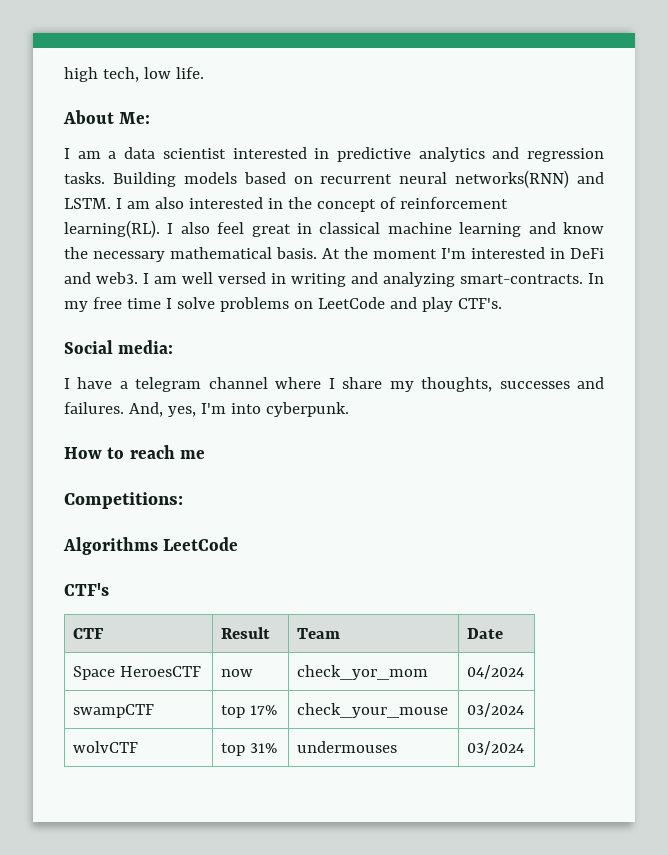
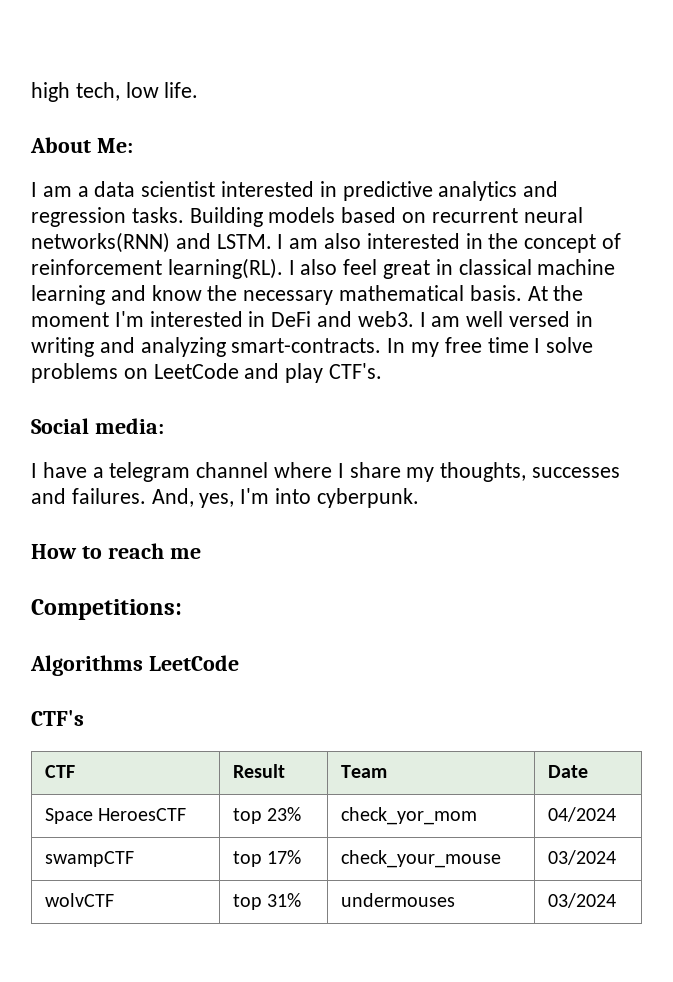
- Space HeroesCTF | now | check_yor_mom | 04/2024
+ Space HeroesCTF | top 23% | check_yor_mom | 04/2024

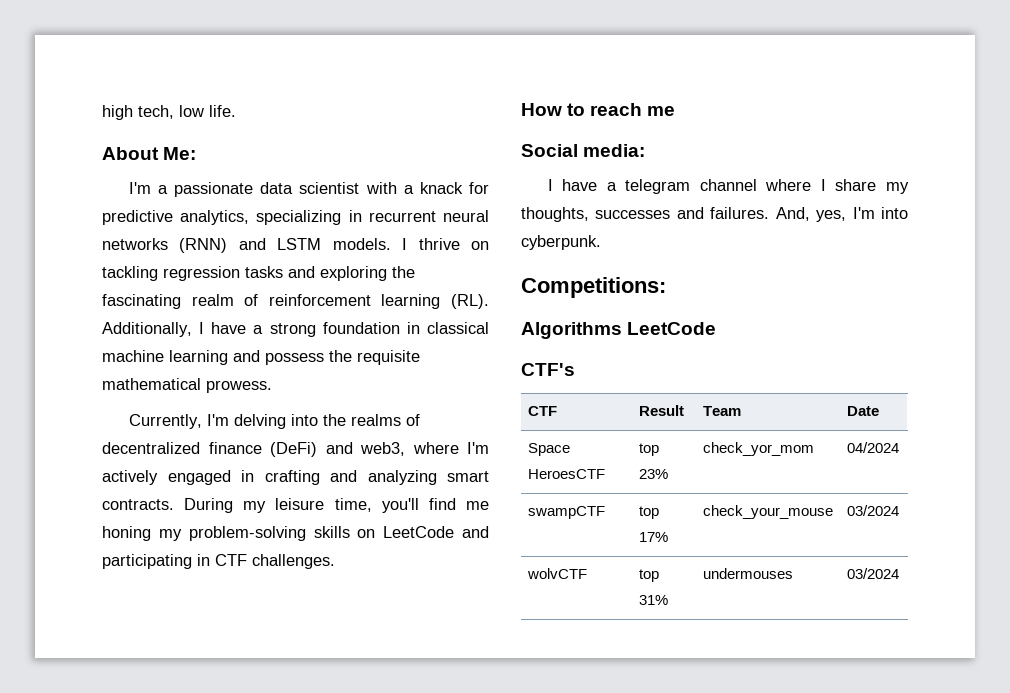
- I am a data scientist interested in predictive analytics and regression tasks. Building models based on recurrent neural networks(RNN) and LSTM. I am also interested in the concept of reinforcement learning(RL). I also feel great in classical machine learning and know the necessary mathematical basis. At the moment I'm interested in DeFi and web3. I am well versed in writing and analyzing smart-contracts. In my free time I solve problems on LeetCode and play CTF's.
+ I'm a passionate data scientist with a knack for predictive analytics, specializing in recurrent neural networks (RNN) and LSTM models. I thrive on tackling regression tasks and exploring the fascinating realm of reinforcement learning (RL). Additionally, I have a strong foundation in classical machine learning and possess the requisite mathematical prowess.
+ Currently, I'm delving into the realms of decentralized finance (DeFi) and web3, where I'm actively engaged in crafting and analyzing smart contracts. During my leisure time, you'll find me honing my problem-solving skills on LeetCode and participating in CTF challenges.
+ How to reach me
- How to reach me

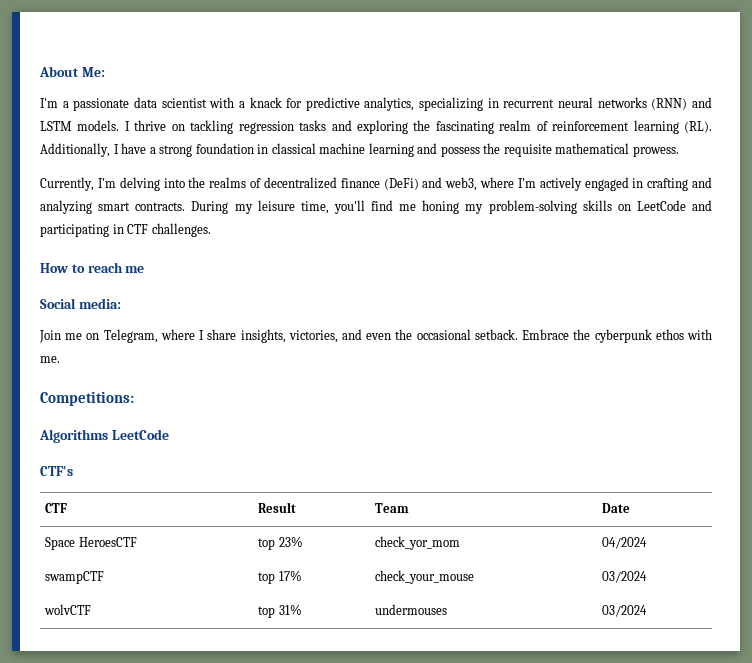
- high tech, low life.
- I have a telegram channel where I share my thoughts, successes and failures. And, yes, I'm into cyberpunk.
+ Join me on Telegram, where I share insights, victories, and even the occasional setback. Embrace the cyberpunk ethos with me.

